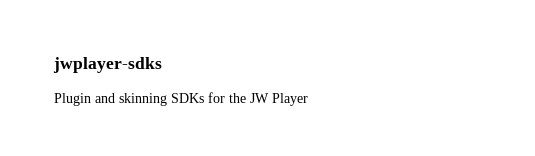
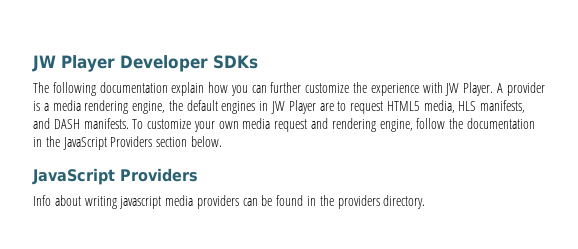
- jwplayer-sdks
- Plugin and skinning SDKs for the JW Player
+ JW Player Developer SDKs
+ The following documentation explain how you can further customize the experience with JW Player. A provider is a media rendering engine, the default engines in JW Player are to request HTML5 media, HLS manifests, and DASH manifests. To customize your own media request and rendering engine, follow the documentation in the JavaScript Providers section below.
+ JavaScript Providers
+ Info about writing javascript media providers can be found in the providers directory.

